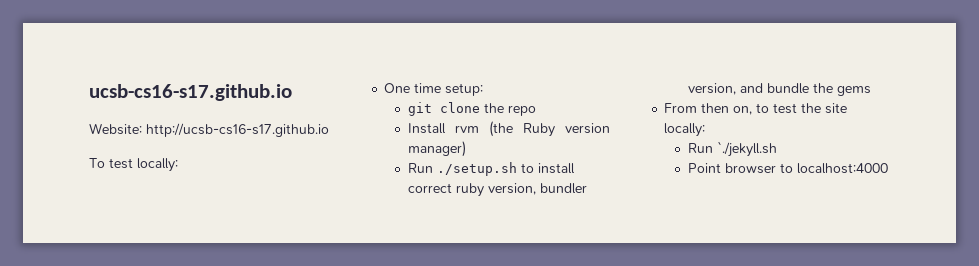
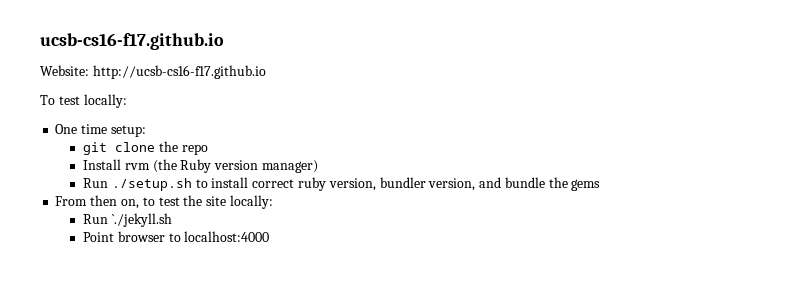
- ucsb-cs16-s17.github.io
+ ucsb-cs16-f17.github.io
- Website: http://ucsb-cs16-s17.github.io
+ Website: http://ucsb-cs16-f17.github.io

